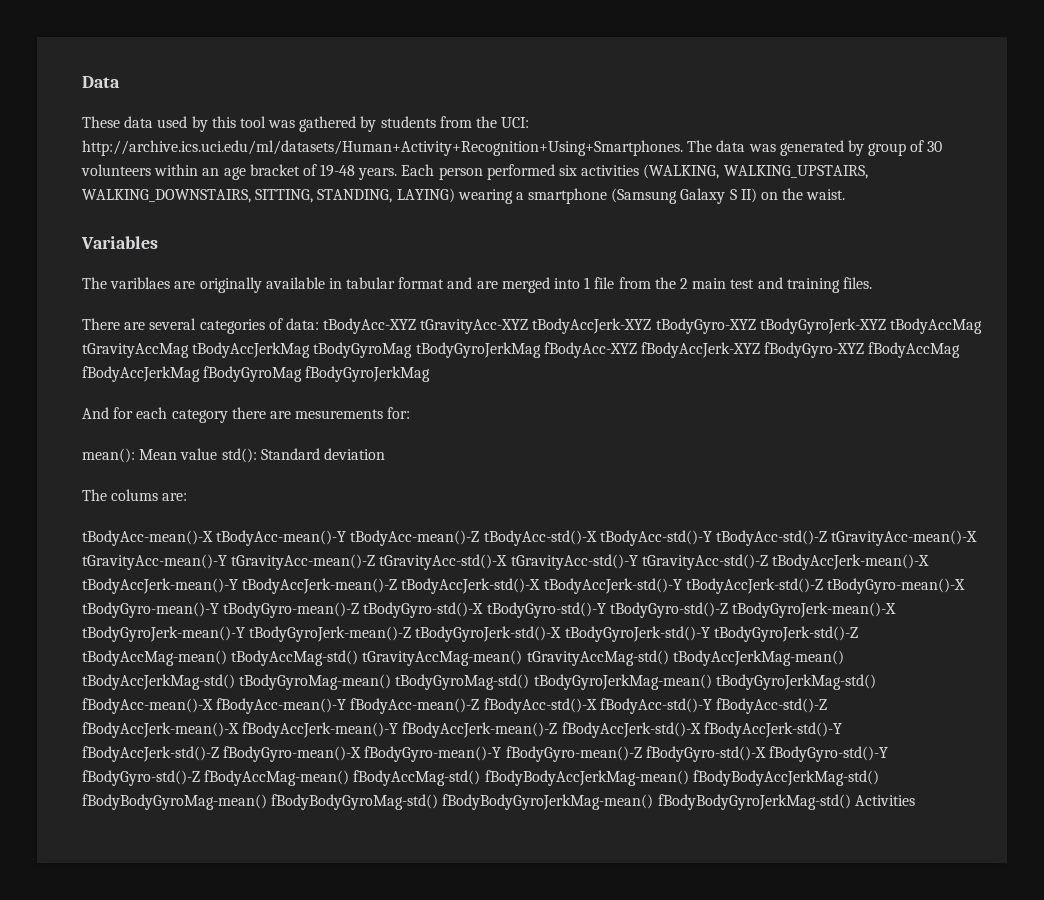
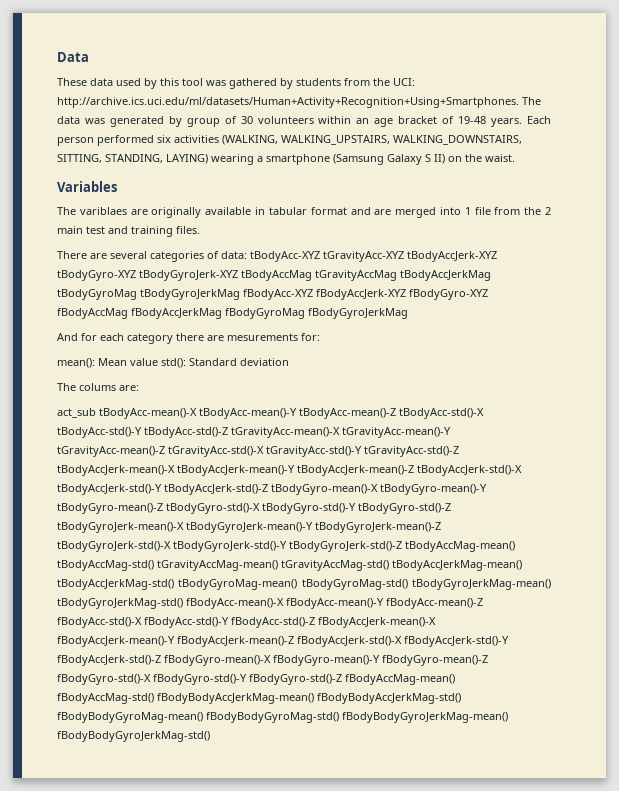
- tBodyAcc-mean()-X tBodyAcc-mean()-Y tBodyAcc-mean()-Z tBodyAcc-std()-X tBodyAcc-std()-Y tBodyAcc-std()-Z tGravityAcc-mean()-X tGravityAcc-mean()-Y tGravityAcc-mean()-Z tGravityAcc-std()-X tGravityAcc-std()-Y tGravityAcc-std()-Z tBodyAccJerk-mean()-X tBodyAccJerk-mean()-Y tBodyAccJerk-mean()-Z tBodyAccJerk-std()-X tBodyAccJerk-std()-Y tBodyAccJerk-std()-Z tBodyGyro-mean()-X tBodyGyro-mean()-Y tBodyGyro-mean()-Z tBodyGyro-std()-X tBodyGyro-std()-Y tBodyGyro-std()-Z tBodyGyroJerk-mean()-X tBodyGyroJerk-mean()-Y tBodyGyroJerk-mean()-Z tBodyGyroJerk-std()-X tBodyGyroJerk-std()-Y tBodyGyroJerk-std()-Z tBodyAccMag-mean() tBodyAccMag-std() tGravityAccMag-mean() tGravityAccMag-std() tBodyAccJerkMag-mean() tBodyAccJerkMag-std() tBodyGyroMag-mean() tBodyGyroMag-std() tBodyGyroJerkMag-mean() tBodyGyroJerkMag-std() fBodyAcc-mean()-X fBodyAcc-mean()-Y fBodyAcc-mean()-Z fBodyAcc-std()-X fBodyAcc-std()-Y fBodyAcc-std()-Z fBodyAccJerk-mean()-X fBodyAccJerk-mean()-Y fBodyAccJerk-mean()-Z fBodyAccJerk-std()-X fBodyAccJerk-std()-Y fBodyAccJerk-std()-Z fBodyGyro-mean()-X fBodyGyro-mean()-Y fBodyGyro-mean()-Z fBodyGyro-std()-X fBodyGyro-std()-Y fBodyGyro-std()-Z fBodyAccMag-mean() fBodyAccMag-std() fBodyBodyAccJerkMag-mean() fBodyBodyAccJerkMag-std() fBodyBodyGyroMag-mean() fBodyBodyGyroMag-std() fBodyBodyGyroJerkMag-mean() fBodyBodyGyroJerkMag-std() Activities
+ act_sub tBodyAcc-mean()-X tBodyAcc-mean()-Y tBodyAcc-mean()-Z tBodyAcc-std()-X tBodyAcc-std()-Y tBodyAcc-std()-Z tGravityAcc-mean()-X tGravityAcc-mean()-Y tGravityAcc-mean()-Z tGravityAcc-std()-X tGravityAcc-std()-Y tGravityAcc-std()-Z tBodyAccJerk-mean()-X tBodyAccJerk-mean()-Y tBodyAccJerk-mean()-Z tBodyAccJerk-std()-X tBodyAccJerk-std()-Y tBodyAccJerk-std()-Z tBodyGyro-mean()-X tBodyGyro-mean()-Y tBodyGyro-mean()-Z tBodyGyro-std()-X tBodyGyro-std()-Y tBodyGyro-std()-Z tBodyGyroJerk-mean()-X tBodyGyroJerk-mean()-Y tBodyGyroJerk-mean()-Z tBodyGyroJerk-std()-X tBodyGyroJerk-std()-Y tBodyGyroJerk-std()-Z tBodyAccMag-mean() tBodyAccMag-std() tGravityAccMag-mean() tGravityAccMag-std() tBodyAccJerkMag-mean() tBodyAccJerkMag-std() tBodyGyroMag-mean() tBodyGyroMag-std() tBodyGyroJerkMag-mean() tBodyGyroJerkMag-std() fBodyAcc-mean()-X fBodyAcc-mean()-Y fBodyAcc-mean()-Z fBodyAcc-std()-X fBodyAcc-std()-Y fBodyAcc-std()-Z fBodyAccJerk-mean()-X fBodyAccJerk-mean()-Y fBodyAccJerk-mean()-Z fBodyAccJerk-std()-X fBodyAccJerk-std()-Y fBodyAccJerk-std()-Z fBodyGyro-mean()-X fBodyGyro-mean()-Y fBodyGyro-mean()-Z fBodyGyro-std()-X fBodyGyro-std()-Y fBodyGyro-std()-Z fBodyAccMag-mean() fBodyAccMag-std() fBodyBodyAccJerkMag-mean() fBodyBodyAccJerkMag-std() fBodyBodyGyroMag-mean() fBodyBodyGyroMag-std() fBodyBodyGyroJerkMag-mean() fBodyBodyGyroJerkMag-std()

